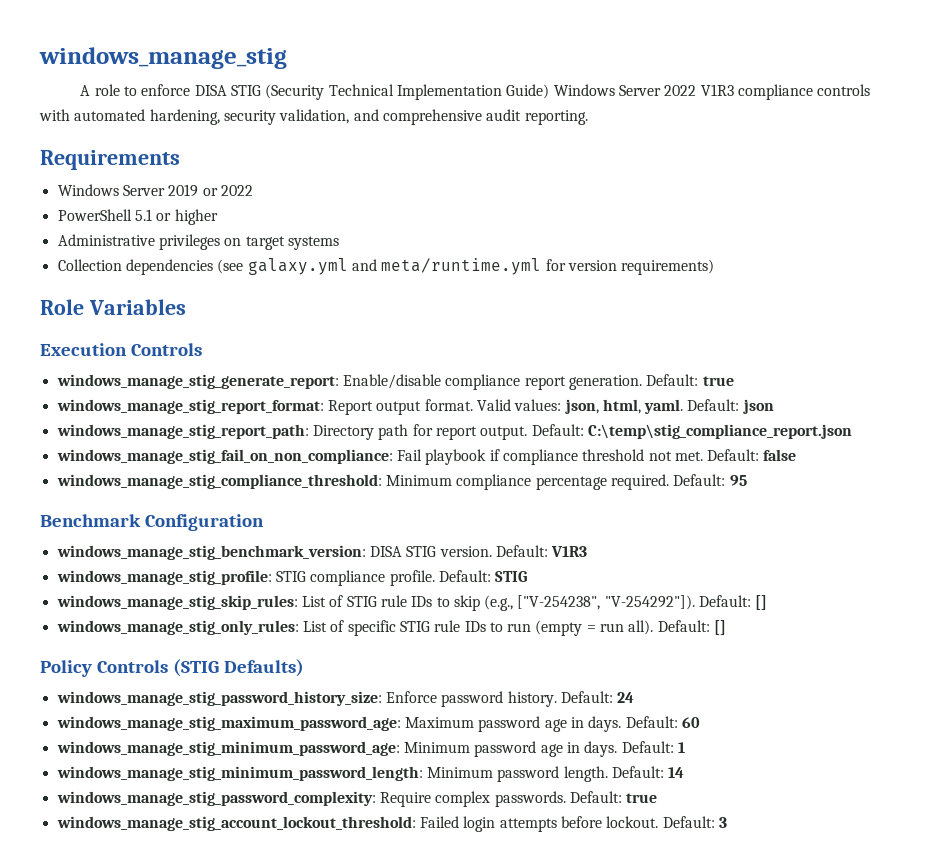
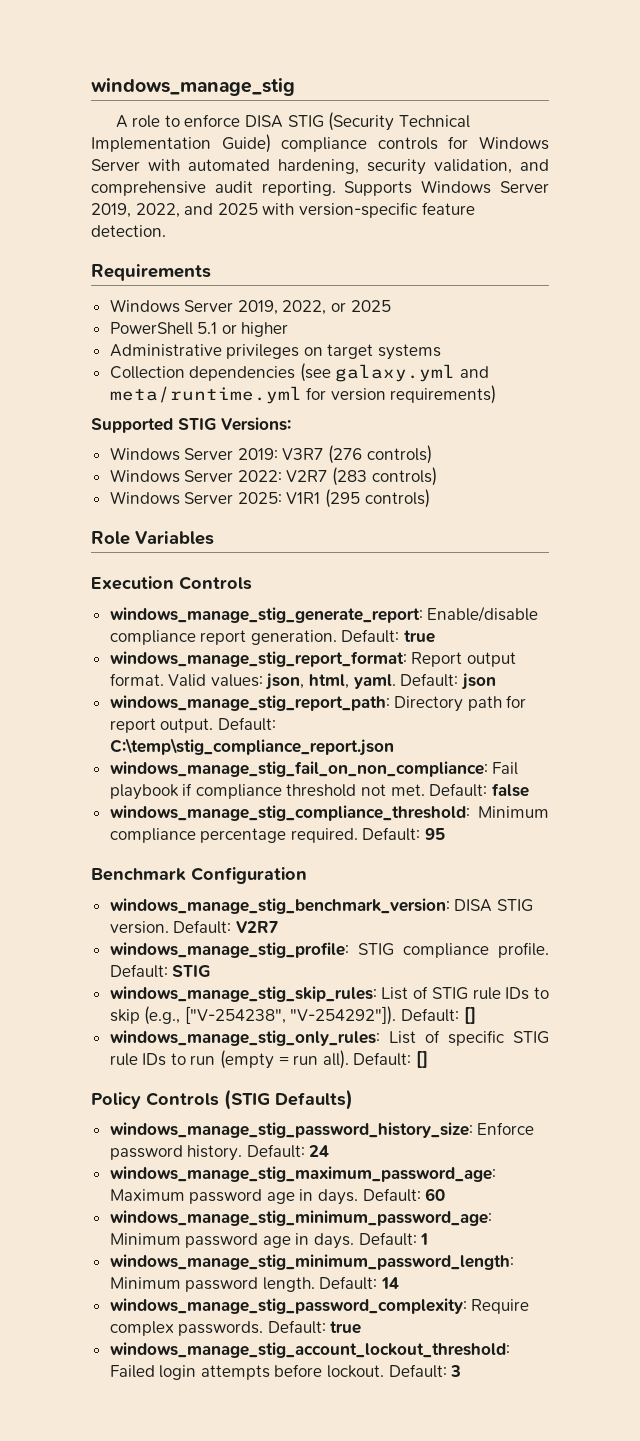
- A role to enforce DISA STIG (Security Technical Implementation Guide) Windows Server 2022 V1R3 compliance controls with automated hardening, security validation, and comprehensive audit reporting.
+ A role to enforce DISA STIG (Security Technical Implementation Guide) compliance controls for Windows Server with automated hardening, security validation, and comprehensive audit reporting. Supports Windows Server 2019, 2022, and 2025 with version-specific feature detection.
- Windows Server 2019 or 2022
+ Windows Server 2019, 2022, or 2025
+ Supported STIG Versions:
+ Windows Server 2019: V3R7 (276 controls)
+ Windows Server 2022: V2R7 (283 controls)
+ Windows Server 2025: V1R1 (295 controls)
- Default: V1R3
+ Default: V2R7

